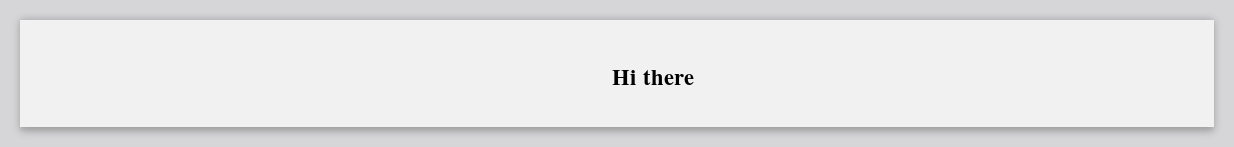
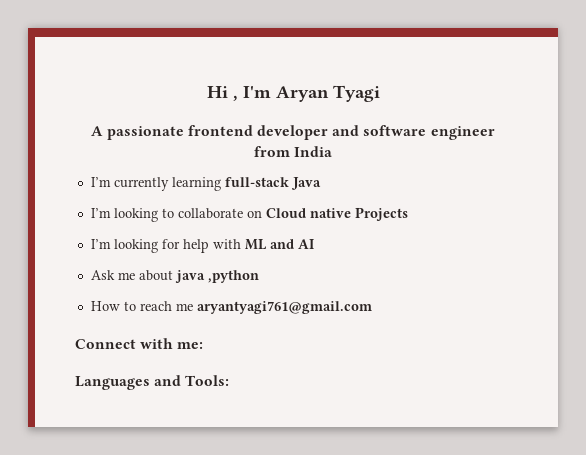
- Hi there
+ Hi , I'm Aryan Tyagi
+ A passionate frontend developer and software engineer from India
+ I’m currently learning full-stack Java
+ I’m looking to collaborate on Cloud native Projects
+ I’m looking for help with ML and AI
+ Ask me about java ,python
+ How to reach me aryantyagi761@gmail.com
+ Connect with me:
+ Languages and Tools:

